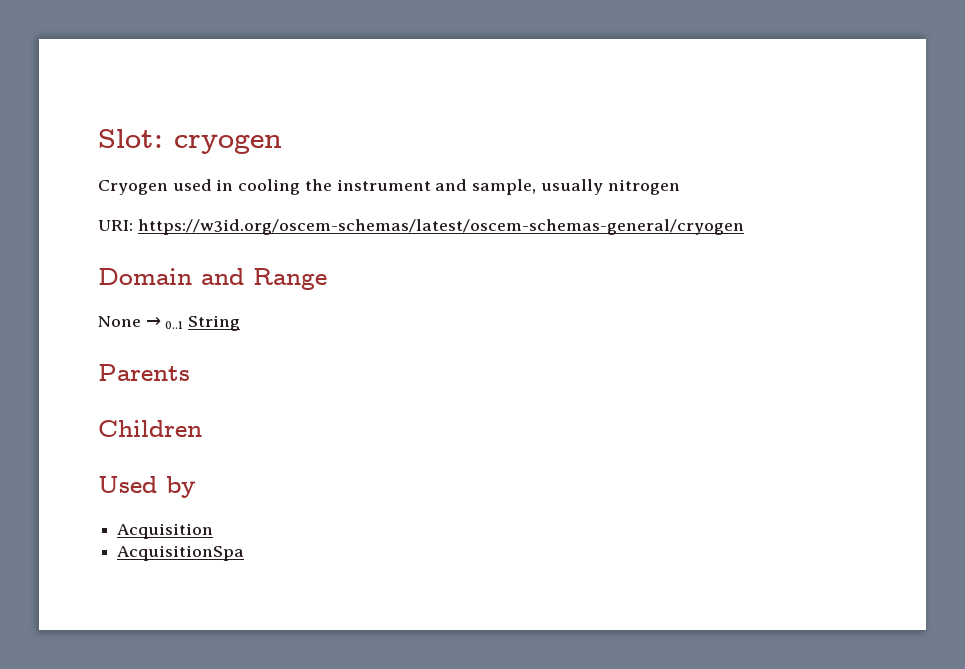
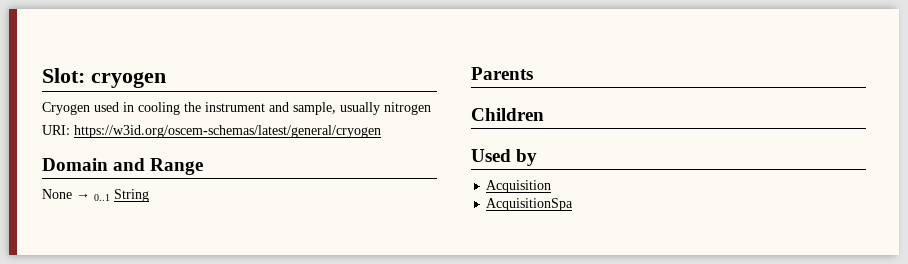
- URI: https://w3id.org/oscem-schemas/latest/oscem-schemas-general/cryogen
+ URI: https://w3id.org/oscem-schemas/latest/general/cryogen

